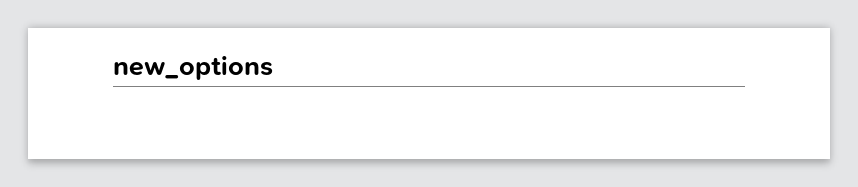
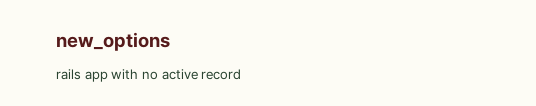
+ rails app with no active record

